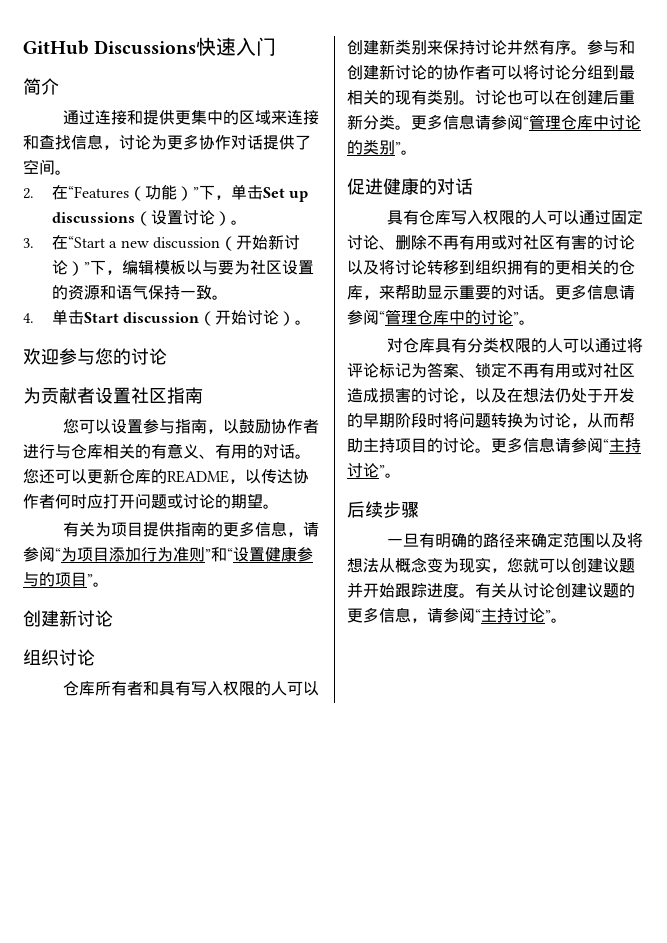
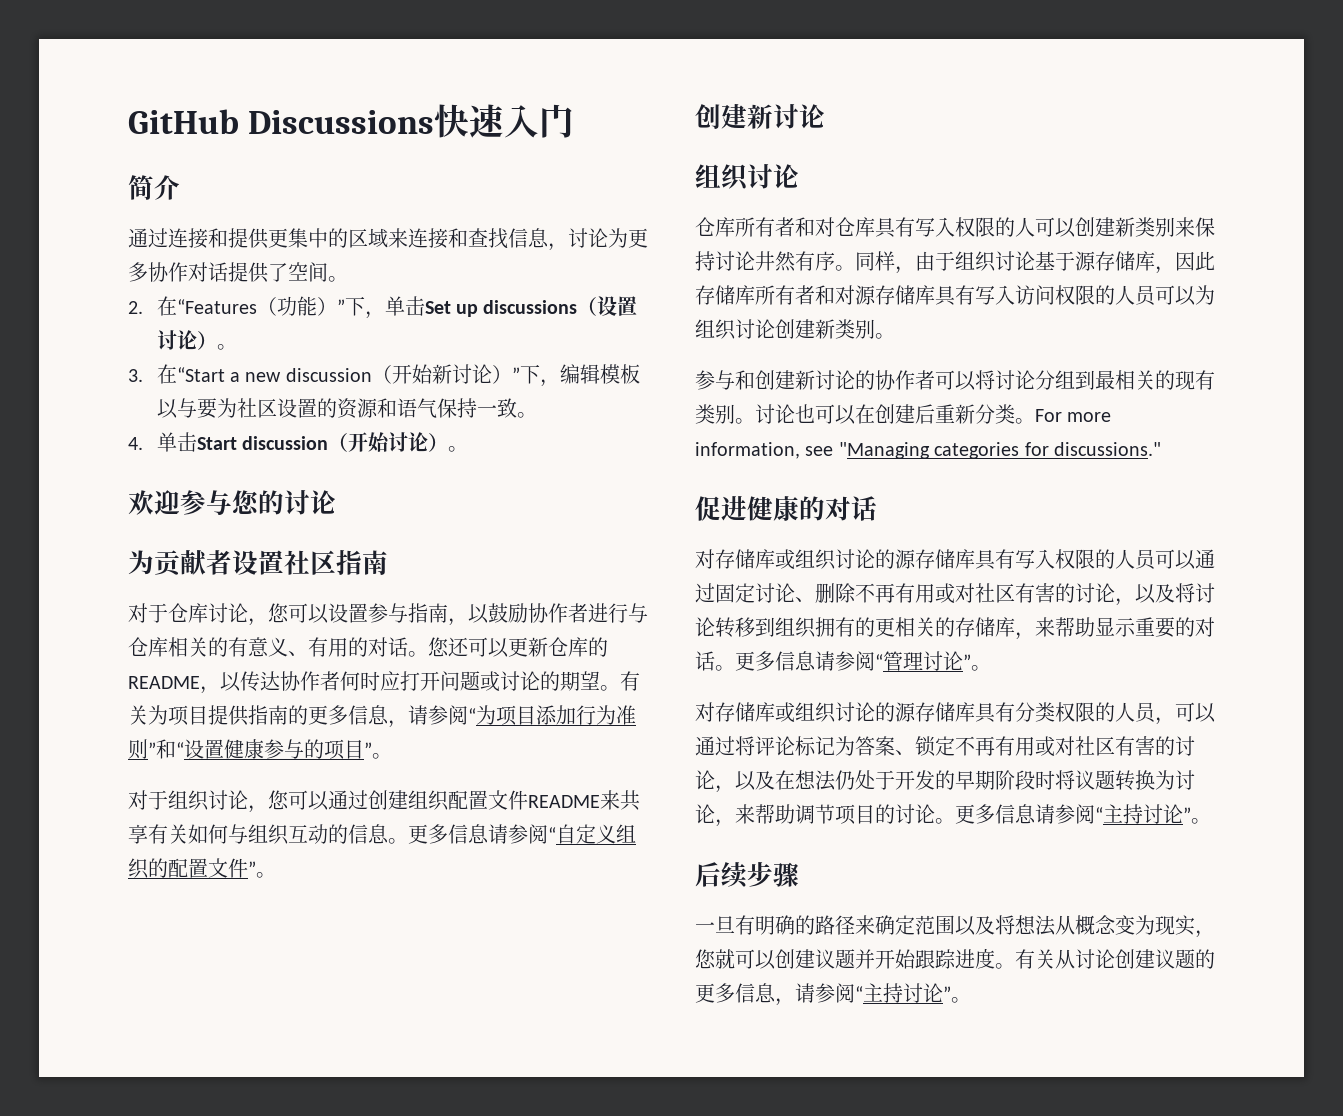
- 您可以设置参与指南，以鼓励协作者进行与仓库相关的有意义、有用的对话。
+ 对于仓库讨论，您可以设置参与指南，以鼓励协作者进行与仓库相关的有意义、有用的对话。
- 您还可以更新仓库的README，以传达协作者何时应打开问题或讨论的期望。
- 有关为项目提供指南的更多信息，请参阅“为项目添加行为准则”和“设置健康参与的项目”。
+ 您还可以更新仓库的README，以传达协作者何时应打开问题或讨论的期望。有关为项目提供指南的更多信息，请参阅“为项目添加行为准则”和“设置健康参与的项目”。
+ 对于组织讨论，您可以通过创建组织配置文件README来共享有关如何与组织互动的信息。更多信息请参阅“自定义组织的配置文件”。
- 仓库所有者和具有写入权限的人可以创建新类别来保持讨论井然有序。参与和创建新讨论的协作者可以将讨论分组到最相关的现有类别。
+ 仓库所有者和对仓库具有写入权限的人可以创建新类别来保持讨论井然有序。同样，由于组织讨论基于源存储库，因此存储库所有者和对源存储库具有写入访问权限的人员可以为组织讨论创建新类别。
+ 参与和创建新讨论的协作者可以将讨论分组到最相关的现有类别。
- 更多信息请参阅“管理仓库中讨论的类别”。
+ For more information, see "Managing categories for discussions."
  促进健康的对话
- 具有仓库写入权限的人可以通过固定讨论、删除不再有用或对社区有害的讨论以及将讨论转移到组织拥有的更相关的仓库，来帮助显示重要的对话。
+ 对存储库或组织讨论的源存储库具有写入权限的人员可以通过固定讨论、删除不再有用或对社区有害的讨论，以及将讨论转移到组织拥有的更相关的存储库，来帮助显示重要的对话。
- 更多信息请参阅“管理仓库中的讨论”。
+ 更多信息请参阅“管理讨论”。
- 对仓库具有分类权限的人可以通过将评论标记为答案、锁定不再有用或对社区造成损害的讨论，以及在想法仍处于开发的早期阶段时将问题转换为讨论，从而帮助主持项目的讨论。
+ 对存储库或组织讨论的源存储库具有分类权限的人员，可以通过将评论标记为答案、锁定不再有用或对社区有害的讨论，以及在想法仍处于开发的早期阶段时将议题转换为讨论，来帮助调节项目的讨论。

